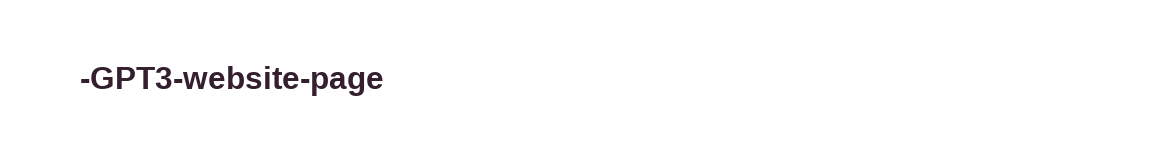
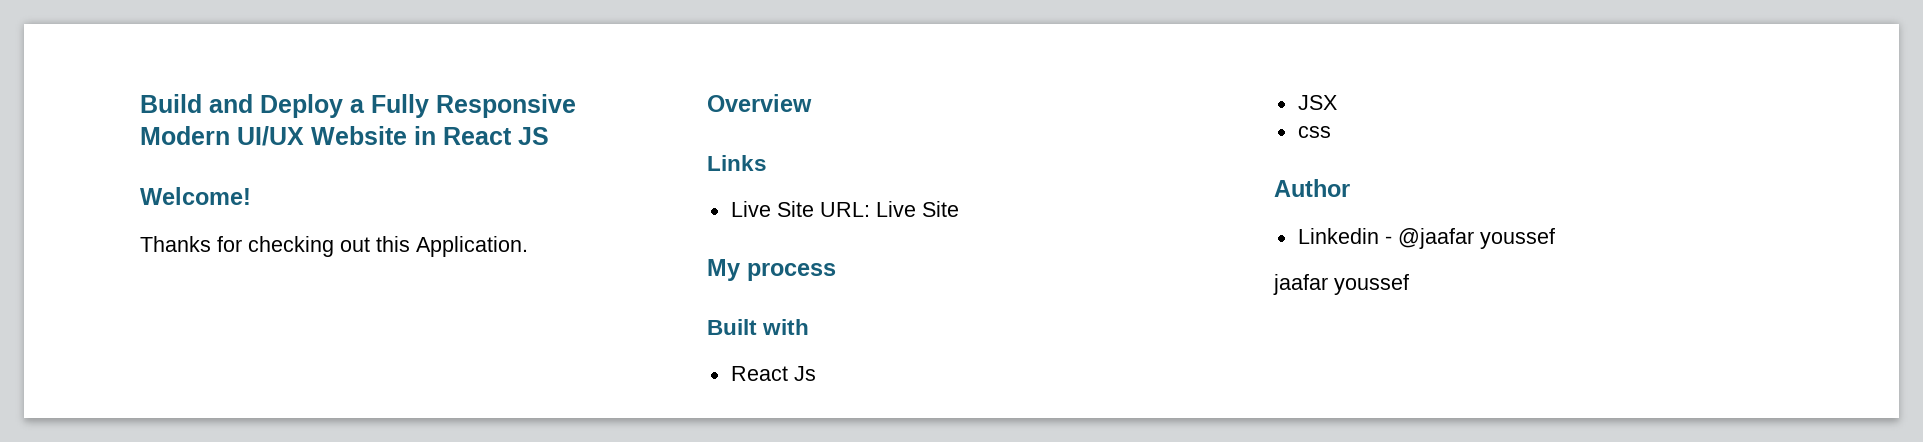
- -GPT3-website-page
+ Build and Deploy a Fully Responsive Modern UI/UX Website in React JS
+ Welcome!
+ Thanks for checking out this Application.
+ Overview
+ Links
+ Live Site URL: Live Site
+ My process
+ Built with
+ React Js
+ JSX
+ css
+ Author
+ Linkedin - @jaafar youssef
+ jaafar youssef

